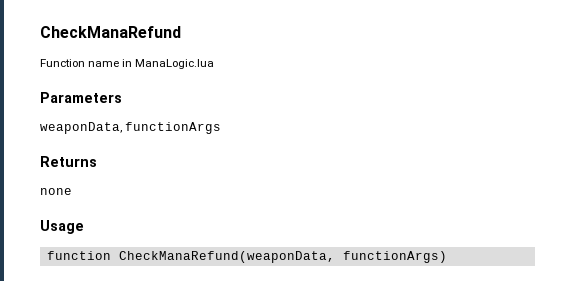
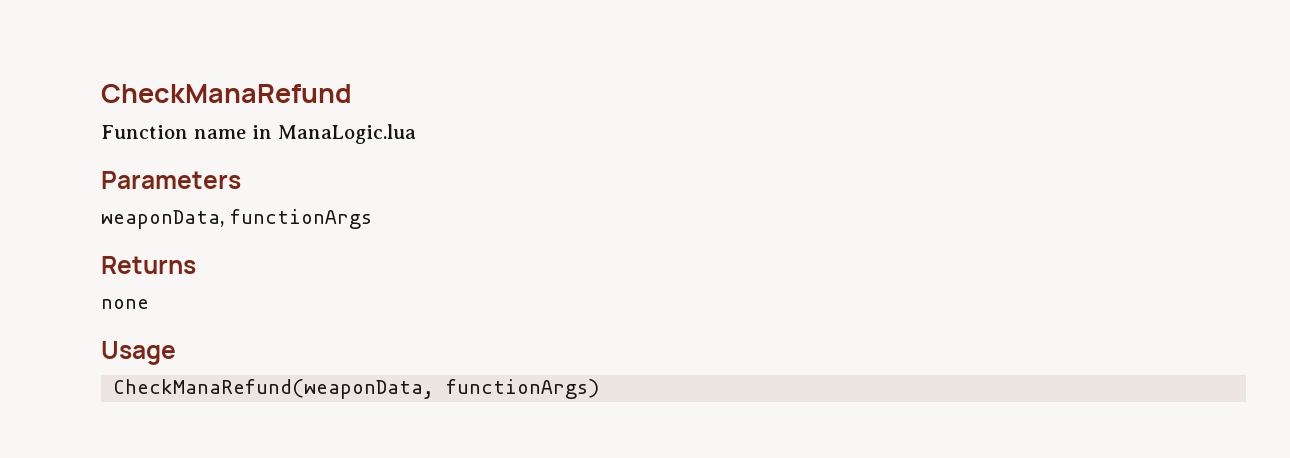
- function CheckManaRefund(weaponData, functionArgs)
+ CheckManaRefund(weaponData, functionArgs)

